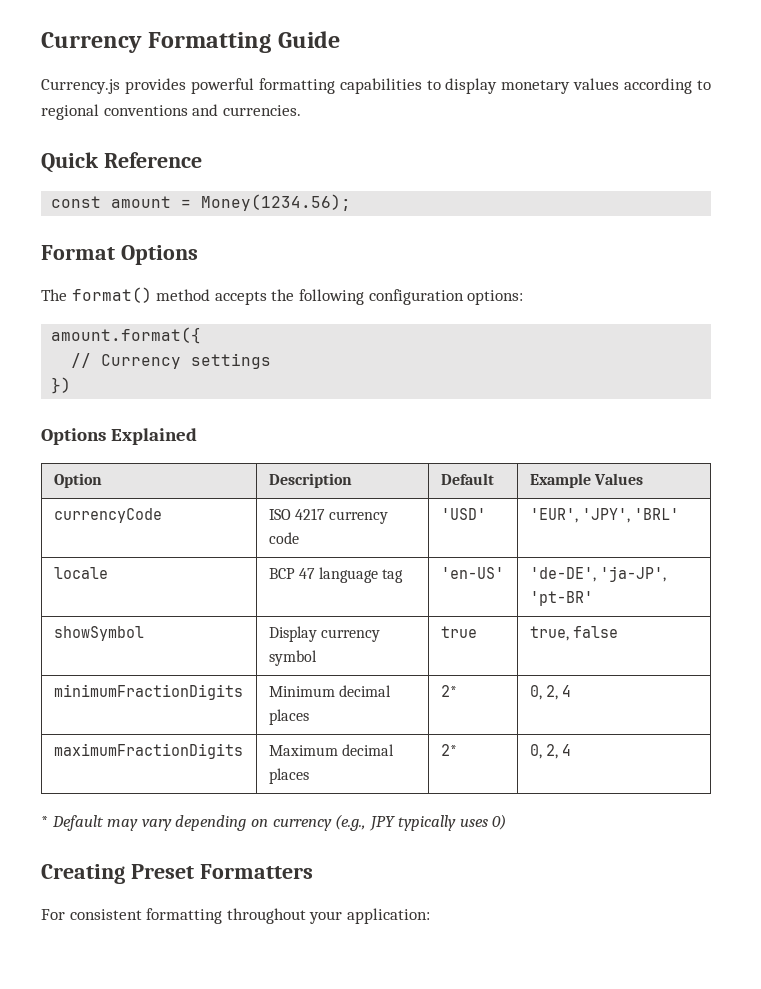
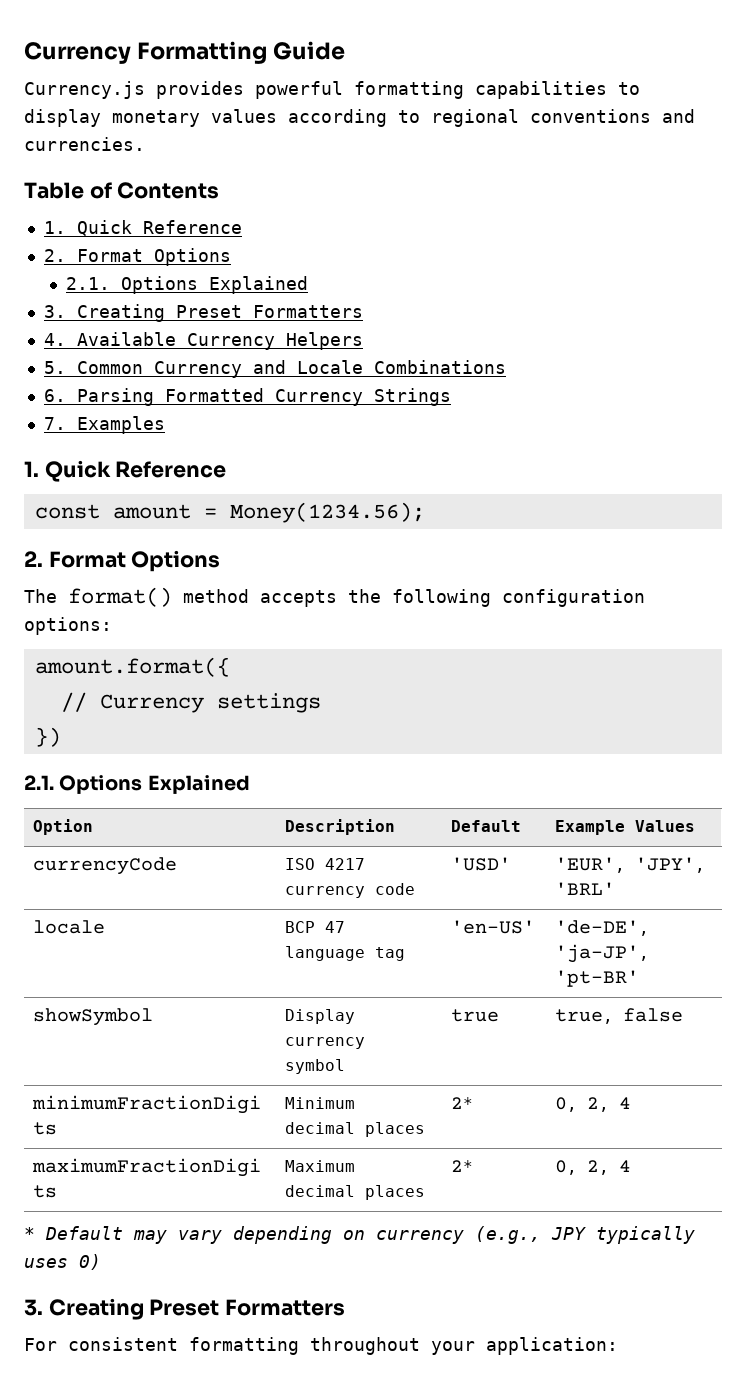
- Quick Reference
+ Table of Contents
+ 1. Quick Reference
+ 2. Format Options
+ 2.1. Options Explained
+ 3. Creating Preset Formatters
+ 4. Available Currency Helpers
+ 5. Common Currency and Locale Combinations
+ 6. Parsing Formatted Currency Strings
+ 7. Examples
+ 1. Quick Reference
  const amount = Money(1234.56);
- Format Options
+ 2. Format Options
  })
- Options Explained
+ 2.1. Options Explained
  * Default may vary depending on currency (e.g., JPY typically uses 0)
- Creating Preset Formatters
+ 3. Creating Preset Formatters

